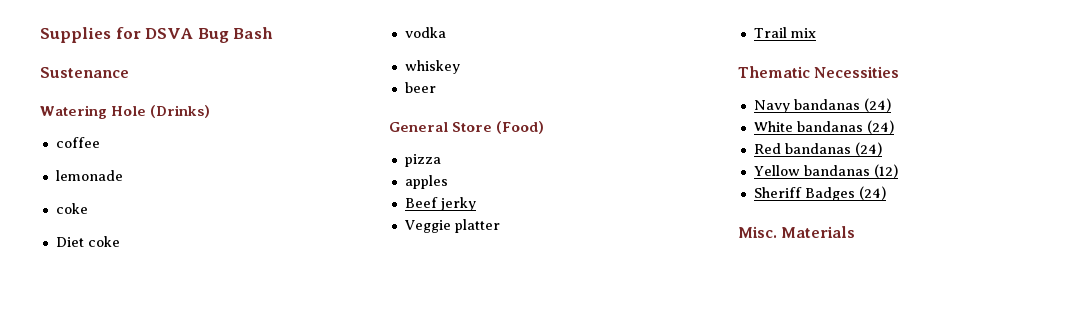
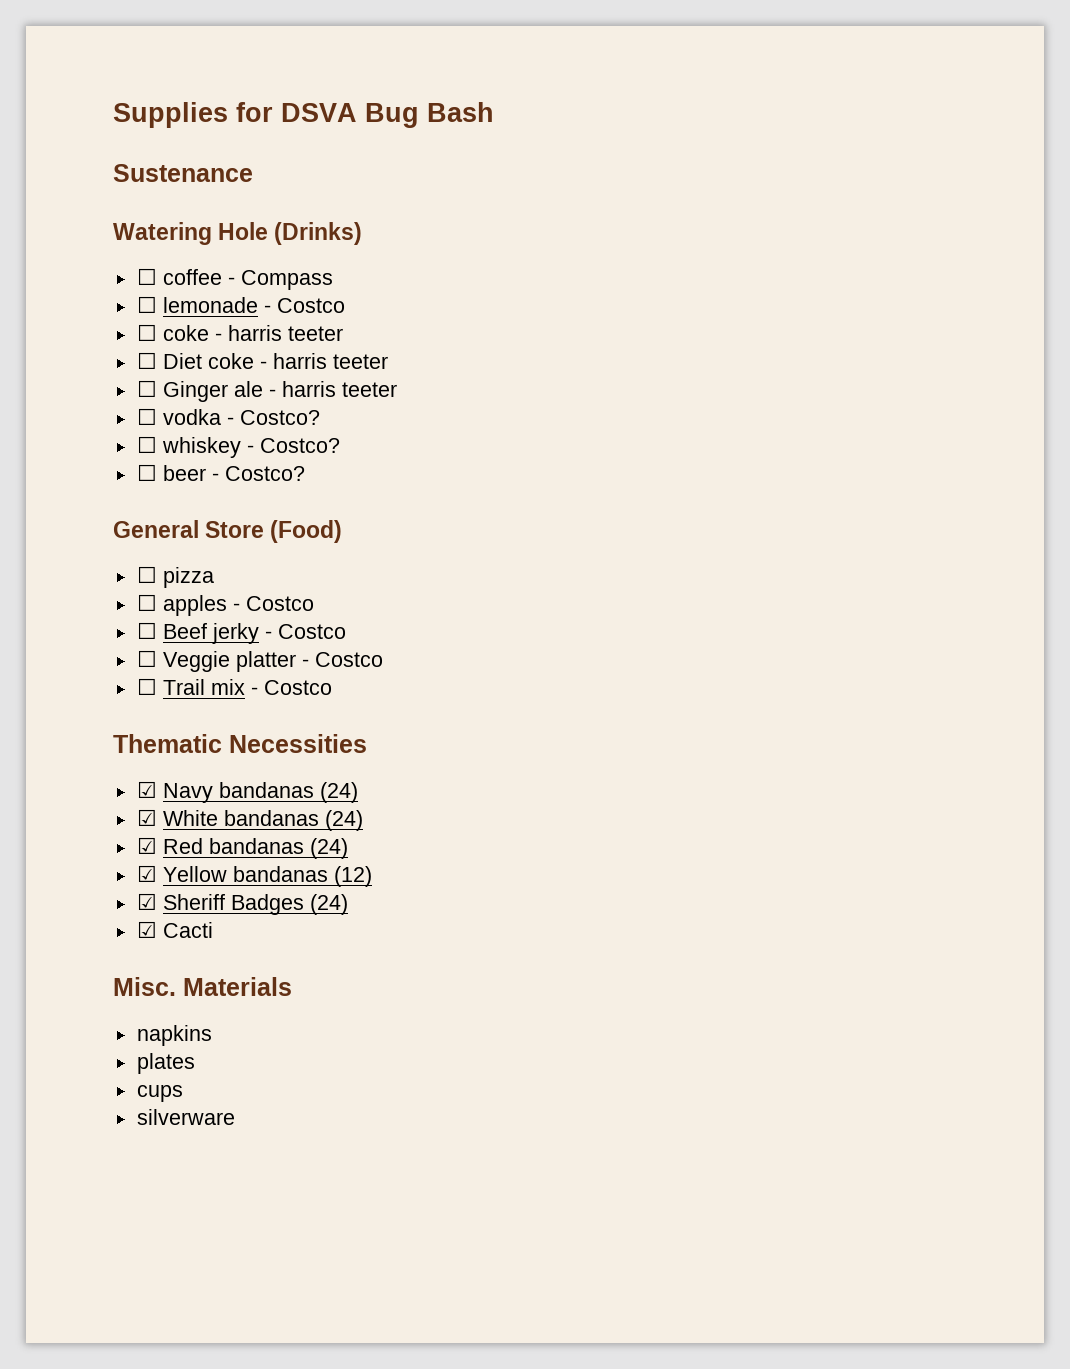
- coffee
- lemonade
- coke
- Diet coke
- vodka
- whiskey
- beer
+ ☐ coffee - Compass
+ ☐ lemonade - Costco
+ ☐ coke - harris teeter
+ ☐ Diet coke - harris teeter
+ ☐ Ginger ale - harris teeter
+ ☐ vodka - Costco?
+ ☐ whiskey - Costco?
+ ☐ beer - Costco?
- pizza
+ ☐ pizza
- apples
- Beef jerky
- Veggie platter
- Trail mix
+ ☐ apples - Costco
+ ☐ Beef jerky - Costco
+ ☐ Veggie platter - Costco
+ ☐ Trail mix - Costco
- Navy bandanas (24)
+ ☑ Navy bandanas (24)
- White bandanas (24)
+ ☑ White bandanas (24)
- Red bandanas (24)
+ ☑ Red bandanas (24)
- Yellow bandanas (12)
+ ☑ Yellow bandanas (12)
- Sheriff Badges (24)
+ ☑ Sheriff Badges (24)
+ ☑ Cacti
+ napkins
+ plates
+ cups
+ silverware

